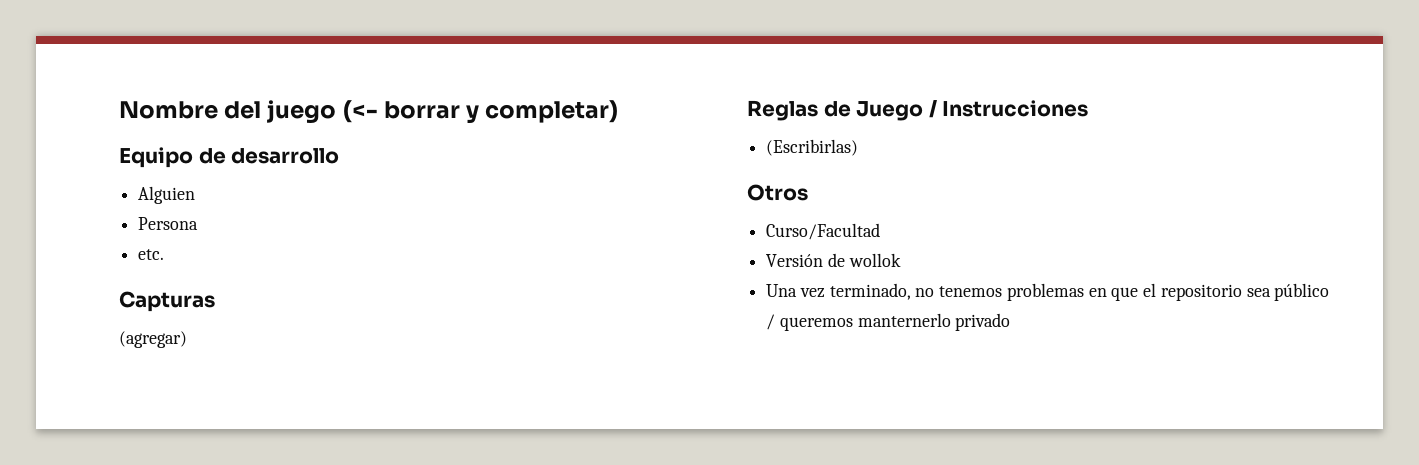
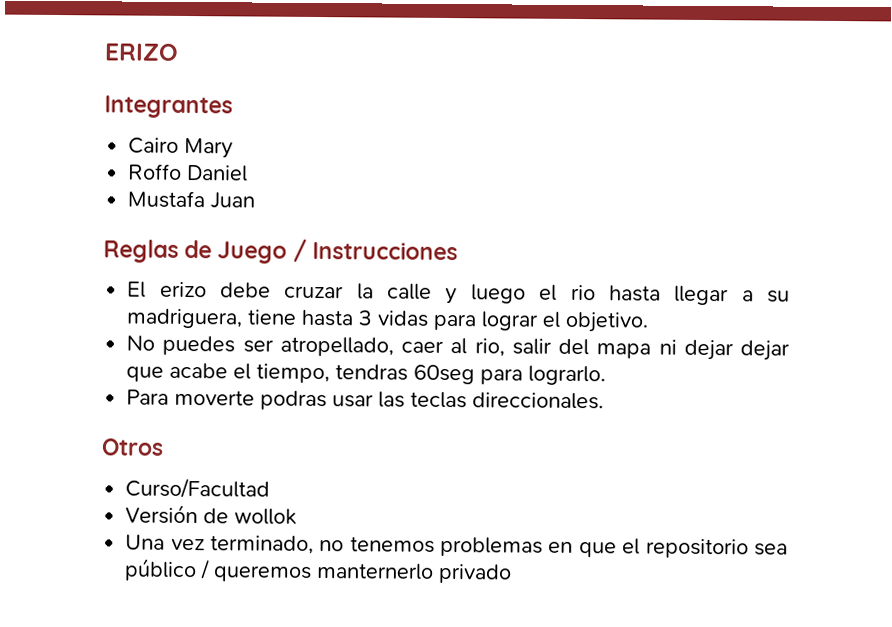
- Nombre del juego (<- borrar y completar)
- Equipo de desarrollo
- Alguien
- Persona
- etc.
- Capturas
- (agregar)
+ ERIZO
+ Integrantes
+ Cairo Mary
+ Roffo Daniel
+ Mustafa Juan
- (Escribirlas)
+ El erizo debe cruzar la calle y luego el rio hasta llegar a su madriguera, tiene hasta 3 vidas para lograr el objetivo.
+ No puedes ser atropellado, caer al rio, salir del mapa ni dejar dejar que acabe el tiempo, tendras 60seg para lograrlo.
+ Para moverte podras usar las teclas direccionales.

